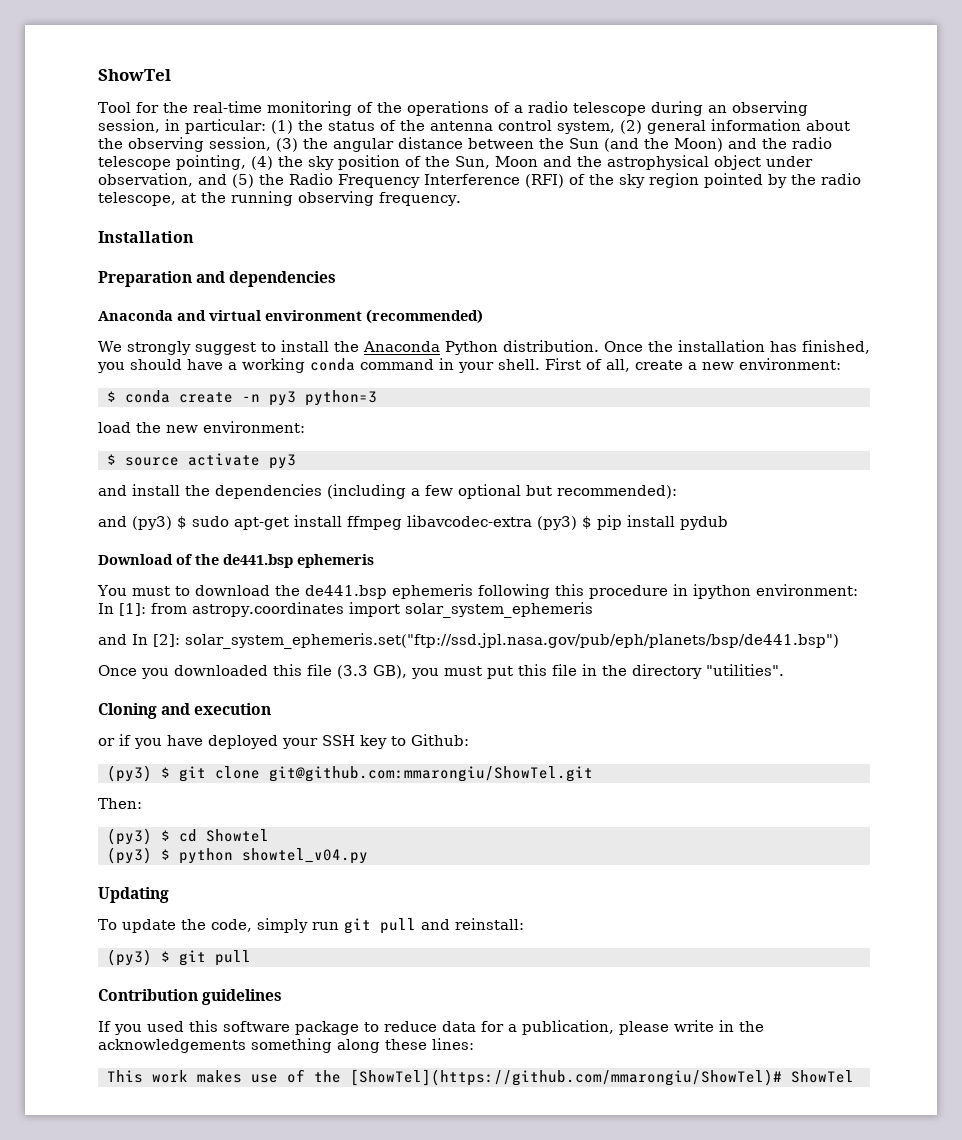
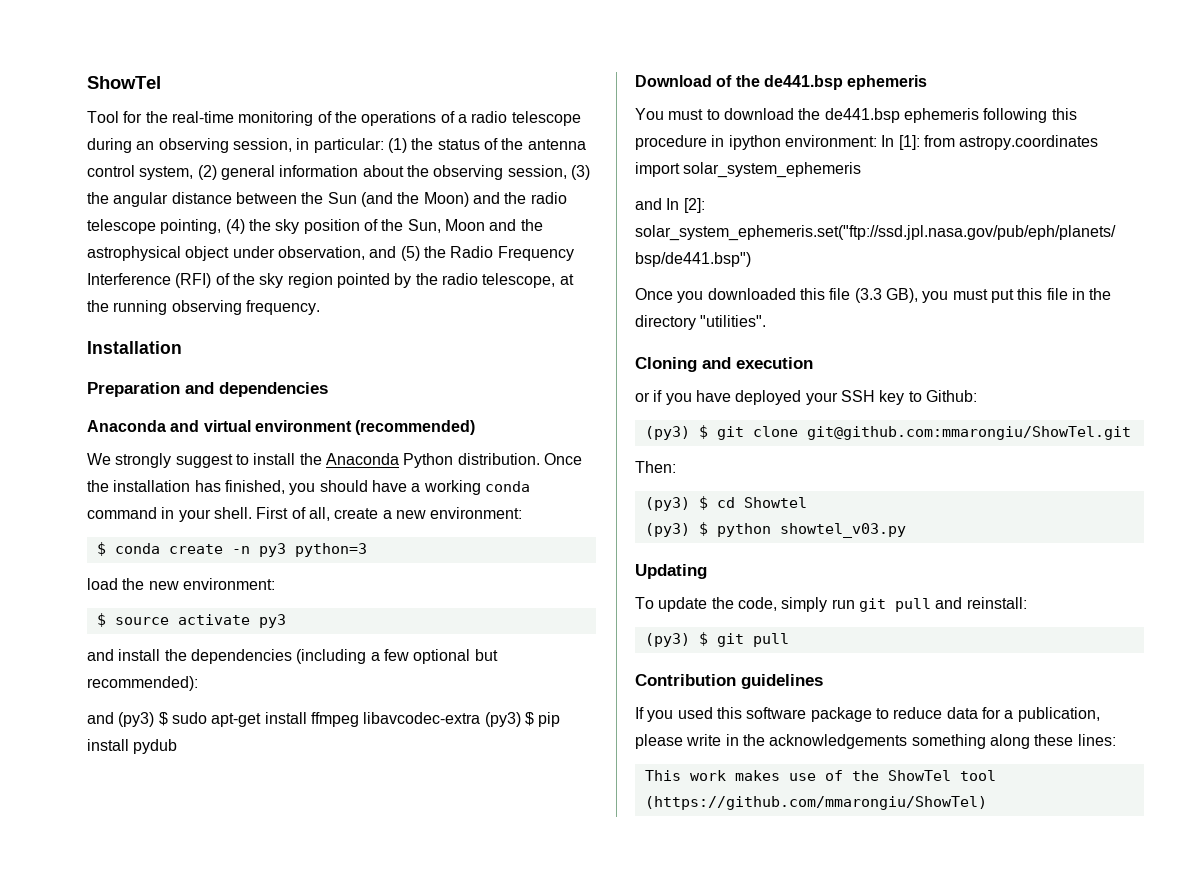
- (py3) $ python showtel_v04.py
+ (py3) $ python showtel_v03.py
- This work makes use of the [ShowTel](https://github.com/mmarongiu/ShowTel)# ShowTel
+ This work makes use of the ShowTel tool (https://github.com/mmarongiu/ShowTel)

